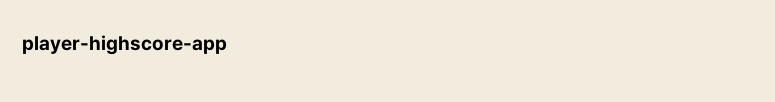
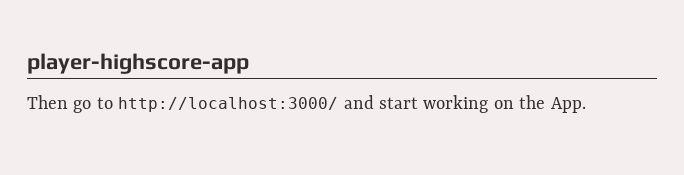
+ Then go to http://localhost:3000/ and start working on the App.

